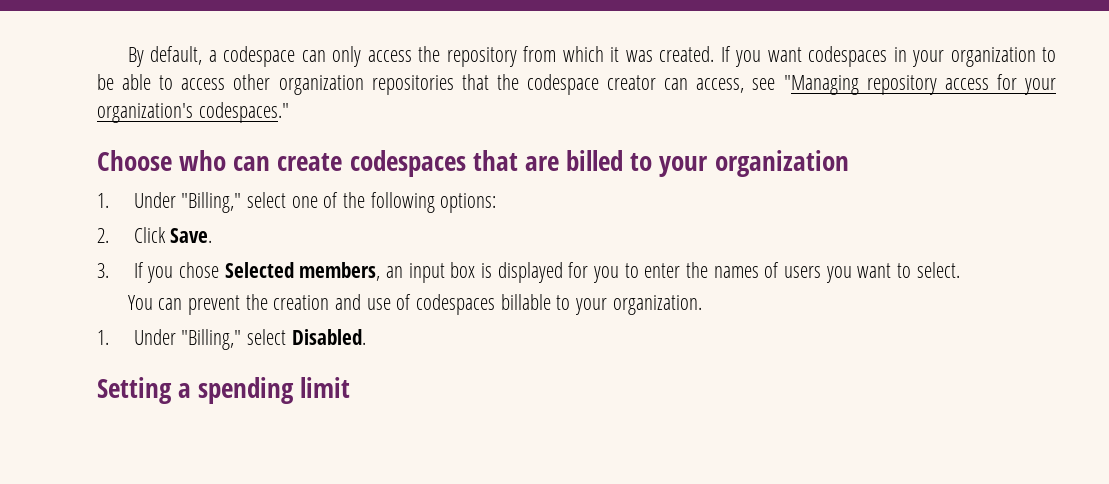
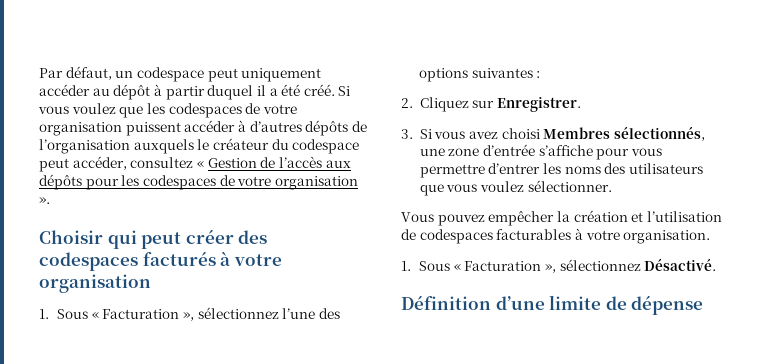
- By default, a codespace can only access the repository from which it was created. If you want codespaces in your organization to be able to access other organization repositories that the codespace creator can access, see "Managing repository access for your organization's codespaces."
- Choose who can create codespaces that are billed to your organization
- 1. Under "Billing," select one of the following options:
- 2. Click Save.
- 3. If you chose Selected members, an input box is displayed for you to enter the names of users you want to select.
- You can prevent the creation and use of codespaces billable to your organization.
- 1. Under "Billing," select Disabled.
- Setting a spending limit
+ Par défaut, un codespace peut uniquement accéder au dépôt à partir duquel il a été créé. Si vous voulez que les codespaces de votre organisation puissent accéder à d’autres dépôts de l’organisation auxquels le créateur du codespace peut accéder, consultez « Gestion de l’accès aux dépôts pour les codespaces de votre organisation ».
+ Choisir qui peut créer des codespaces facturés à votre organisation
+ 1. Sous « Facturation », sélectionnez l’une des options suivantes :
+ 2. Cliquez sur Enregistrer.
+ 3. Si vous avez choisi Membres sélectionnés, une zone d’entrée s’affiche pour vous permettre d’entrer les noms des utilisateurs que vous voulez sélectionner.
+ Vous pouvez empêcher la création et l’utilisation de codespaces facturables à votre organisation.
+ 1. Sous « Facturation », sélectionnez Désactivé.
+ Définition d’une limite de dépense

